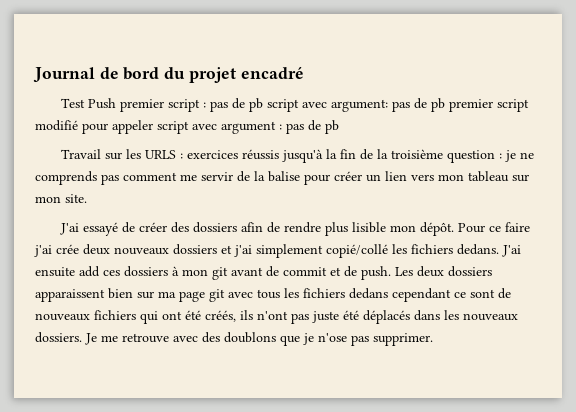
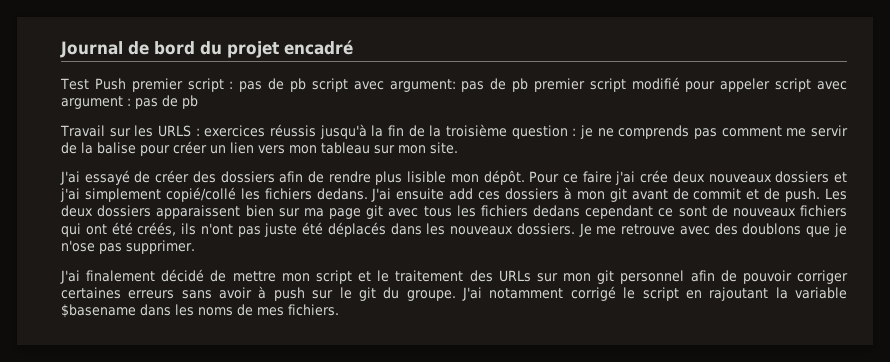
+ J'ai finalement décidé de mettre mon script et le traitement des URLs sur mon git personnel afin de pouvoir corriger certaines erreurs sans avoir à push sur le git du groupe. J'ai notamment corrigé le script en rajoutant la variable $basename dans les noms de mes fichiers.

